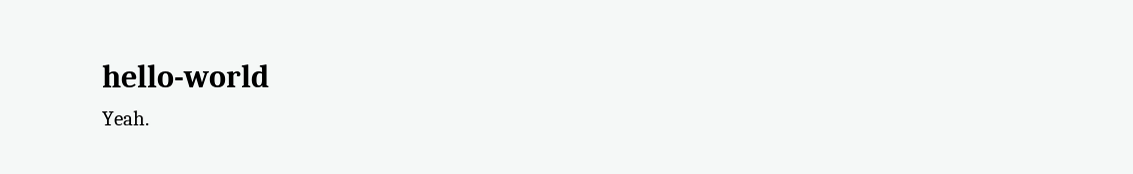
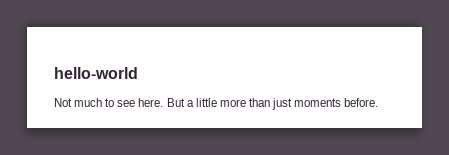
- Yeah.
+ Not much to see here. But a little more than just moments before.

